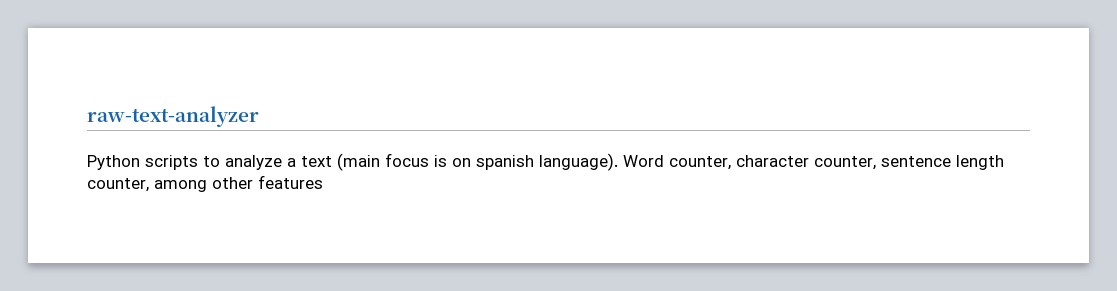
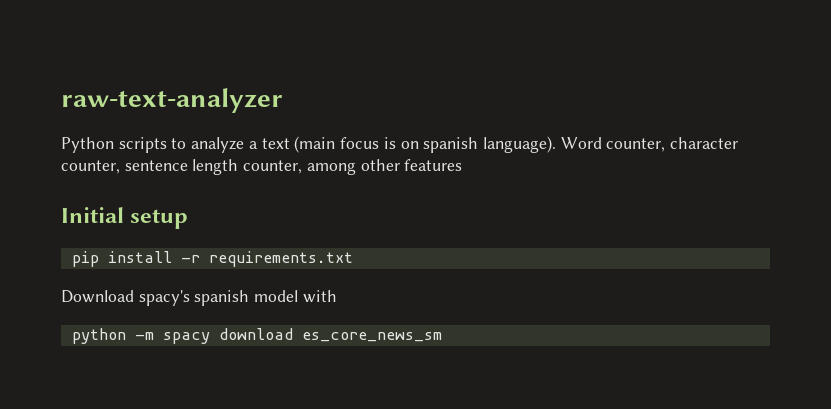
+ Initial setup
+ pip install -r requirements.txt
+ Download spacy's spanish model with
+ python -m spacy download es_core_news_sm

